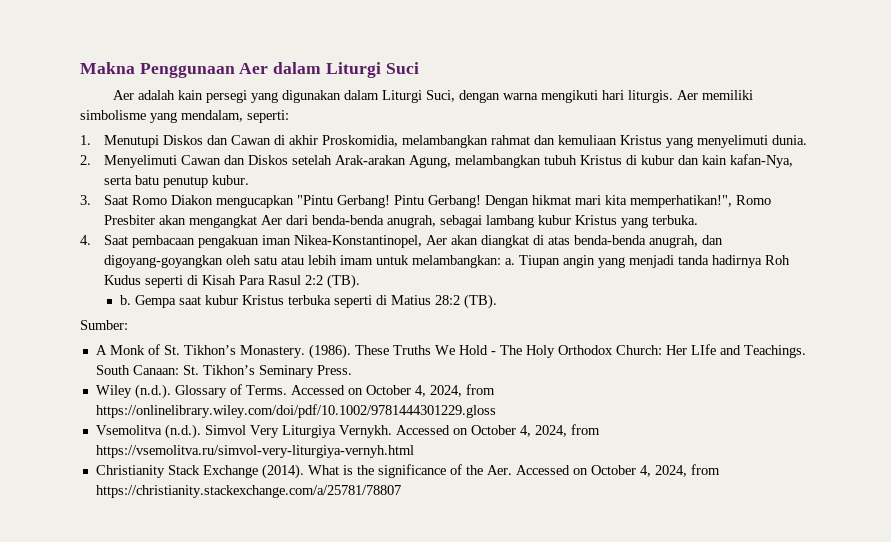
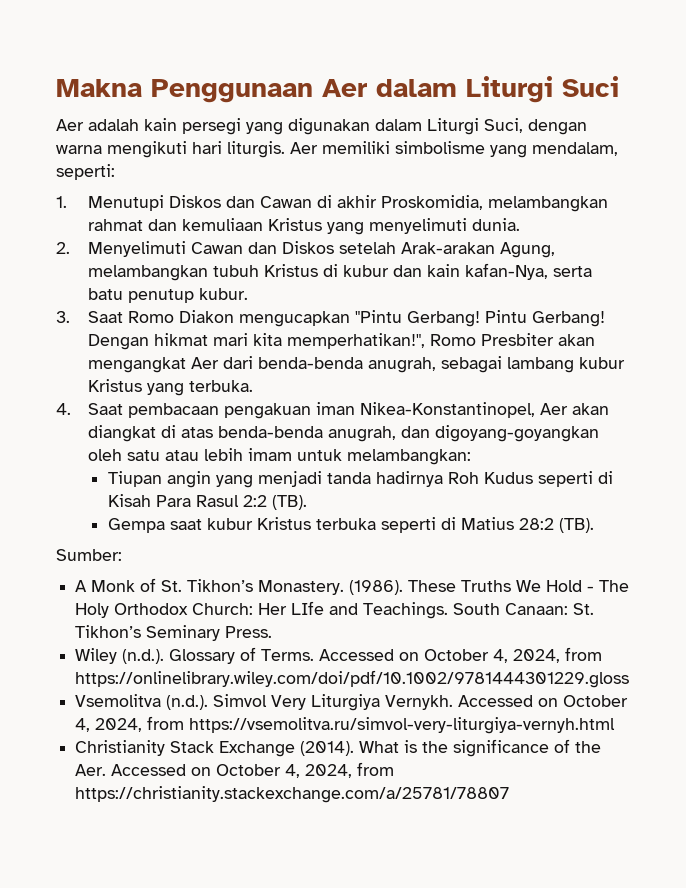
- 4. Saat pembacaan pengakuan iman Nikea-Konstantinopel, Aer akan diangkat di atas benda-benda anugrah, dan digoyang-goyangkan oleh satu atau lebih imam untuk melambangkan: a. Tiupan angin yang menjadi tanda hadirnya Roh Kudus seperti di Kisah Para Rasul 2:2 (TB).
+ 4. Saat pembacaan pengakuan iman Nikea-Konstantinopel, Aer akan diangkat di atas benda-benda anugrah, dan digoyang-goyangkan oleh satu atau lebih imam untuk melambangkan:
+ Tiupan angin yang menjadi tanda hadirnya Roh Kudus seperti di Kisah Para Rasul 2:2 (TB).
- b.

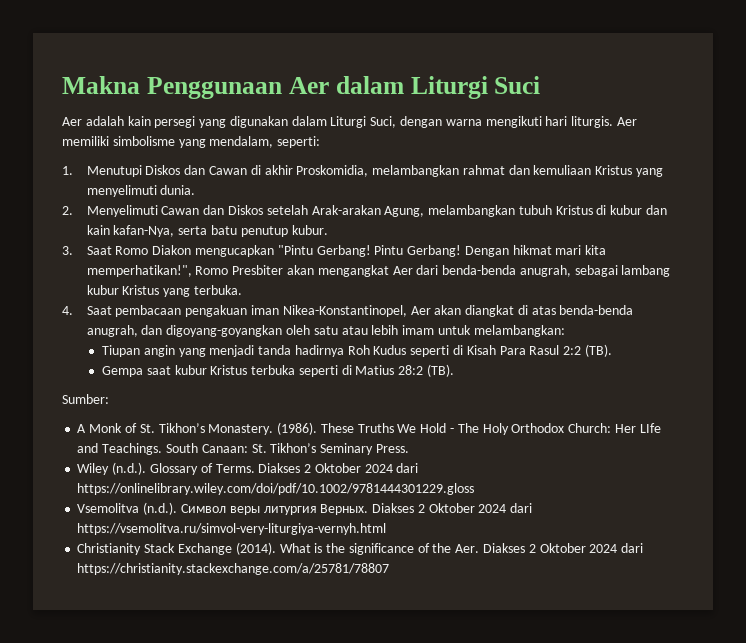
- Accessed on October 4, 2024, from https://onlinelibrary.wiley.com/doi/pdf/10.1002/9781444301229.gloss
- Vsemolitva (n.d.). Simvol Very Liturgiya Vernykh. Accessed on October 4, 2024, from https://vsemolitva.ru/simvol-very-liturgiya-vernyh.html
+ Diakses 2 Oktober 2024 dari https://onlinelibrary.wiley.com/doi/pdf/10.1002/9781444301229.gloss
+ Vsemolitva (n.d.). Символ веры литургия Верных. Diakses 2 Oktober 2024 dari https://vsemolitva.ru/simvol-very-liturgiya-vernyh.html
- What is the significance of the Aer. Accessed on October 4, 2024, from https://christianity.stackexchange.com/a/25781/78807
+ What is the significance of the Aer. Diakses 2 Oktober 2024 dari https://christianity.stackexchange.com/a/25781/78807

